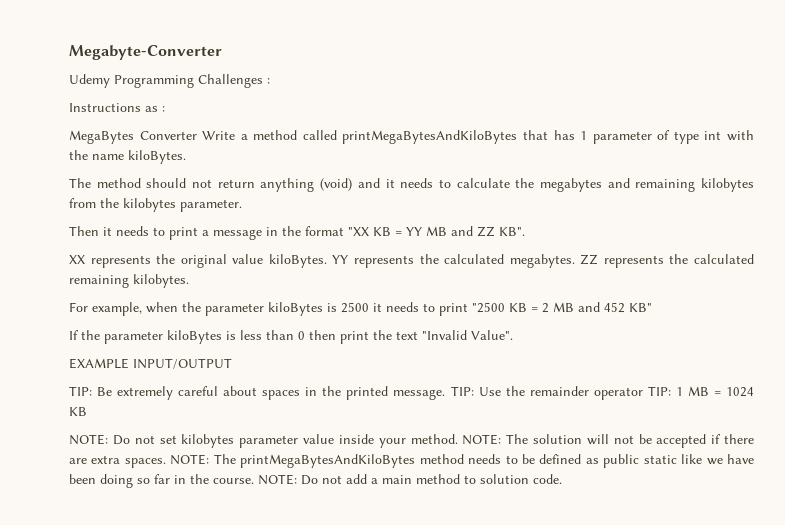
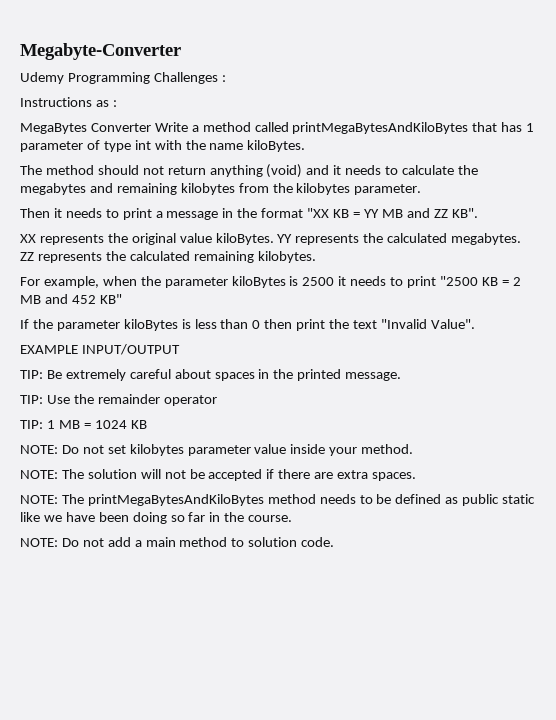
- TIP: Be extremely careful about spaces in the printed message. TIP: Use the remainder operator TIP: 1 MB = 1024 KB
+ TIP: Be extremely careful about spaces in the printed message.
+ TIP: Use the remainder operator
+ TIP: 1 MB = 1024 KB
- NOTE: Do not set kilobytes parameter value inside your method. NOTE: The solution will not be accepted if there are extra spaces. NOTE: The printMegaBytesAndKiloBytes method needs to be defined as public static like we have been doing so far in the course. NOTE: Do not add a main method to solution code.
+ NOTE: Do not set kilobytes parameter value inside your method.
+ NOTE: The solution will not be accepted if there are extra spaces.
+ NOTE: The printMegaBytesAndKiloBytes method needs to be defined as public static like we have been doing so far in the course.
+ NOTE: Do not add a main method to solution code.

